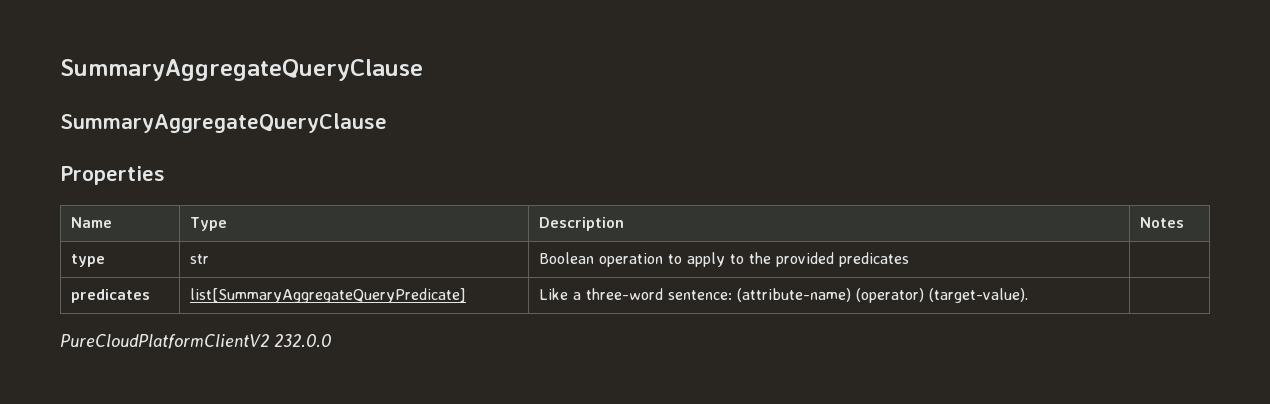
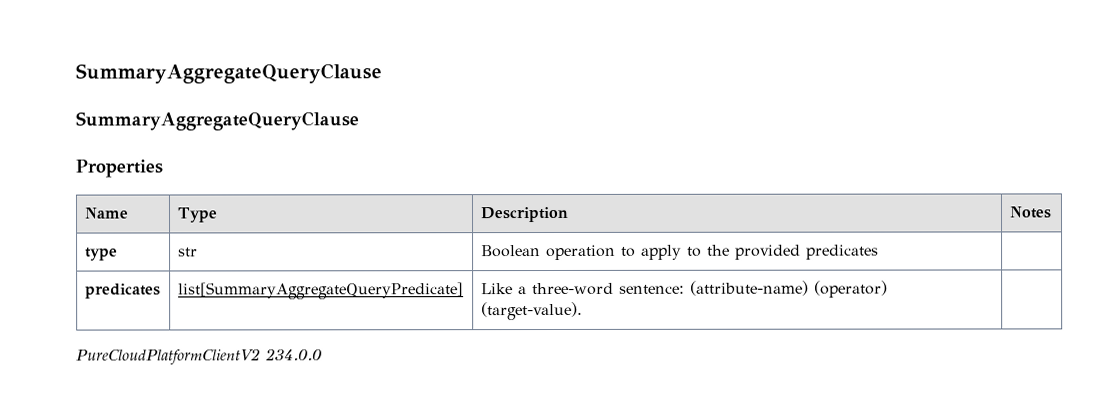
- PureCloudPlatformClientV2 232.0.0
+ PureCloudPlatformClientV2 234.0.0

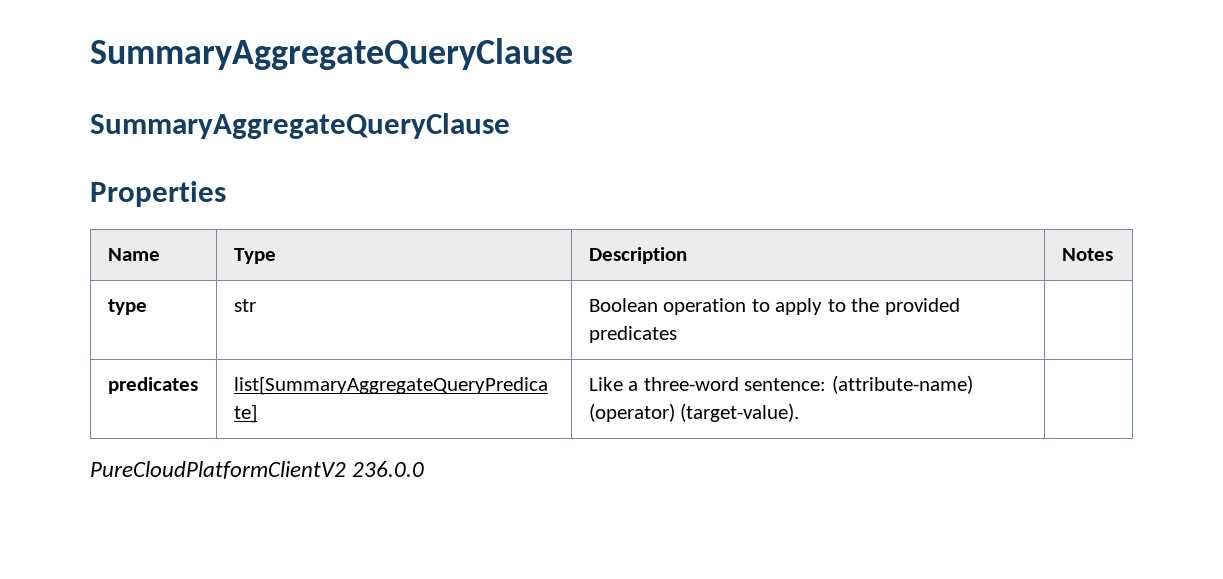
- PureCloudPlatformClientV2 234.0.0
+ PureCloudPlatformClientV2 236.0.0

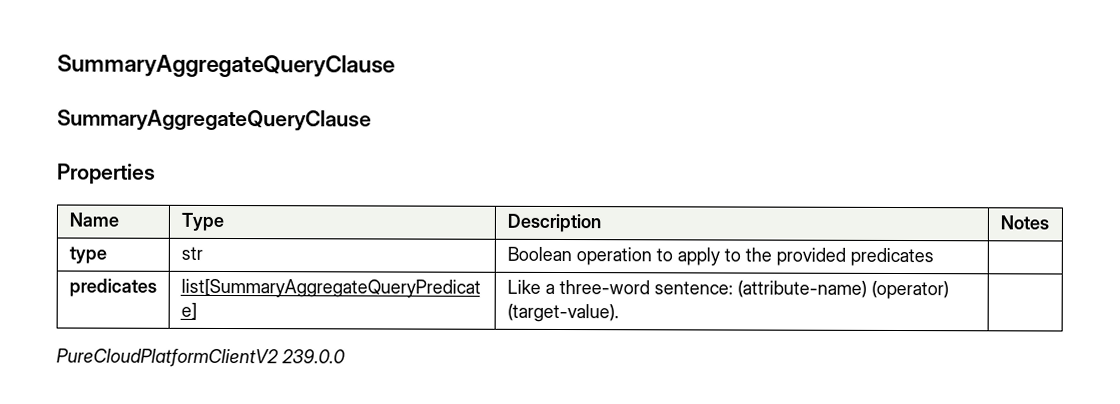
- PureCloudPlatformClientV2 236.0.0
+ PureCloudPlatformClientV2 239.0.0

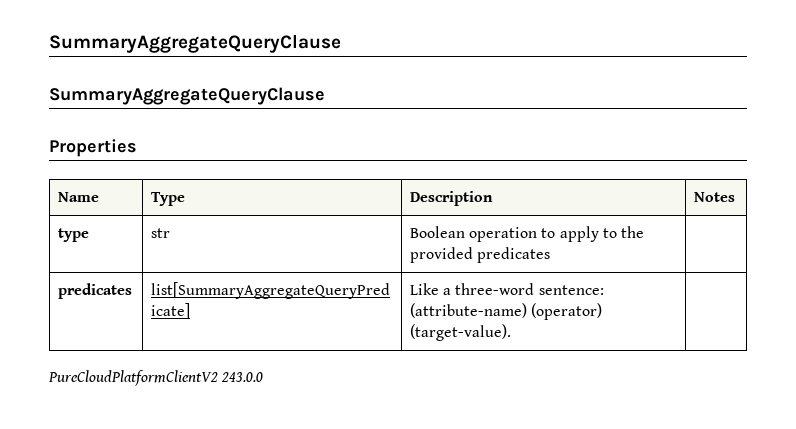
- PureCloudPlatformClientV2 239.0.0
+ PureCloudPlatformClientV2 243.0.0

